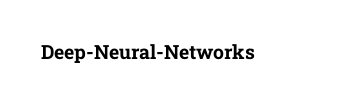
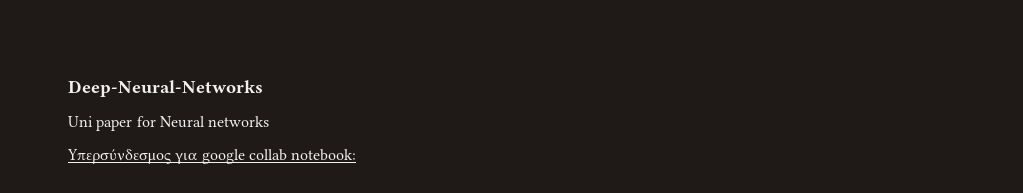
+ Uni paper for Neural networks
+ Υπερσύνδεσμος για google collab notebook:

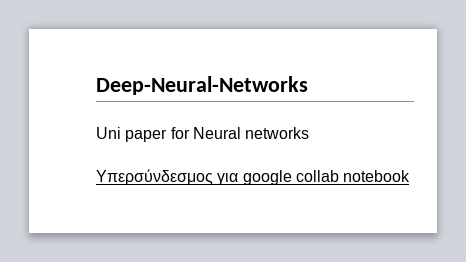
- Υπερσύνδεσμος για google collab notebook:
+ Υπερσύνδεσμος για google collab notebook

